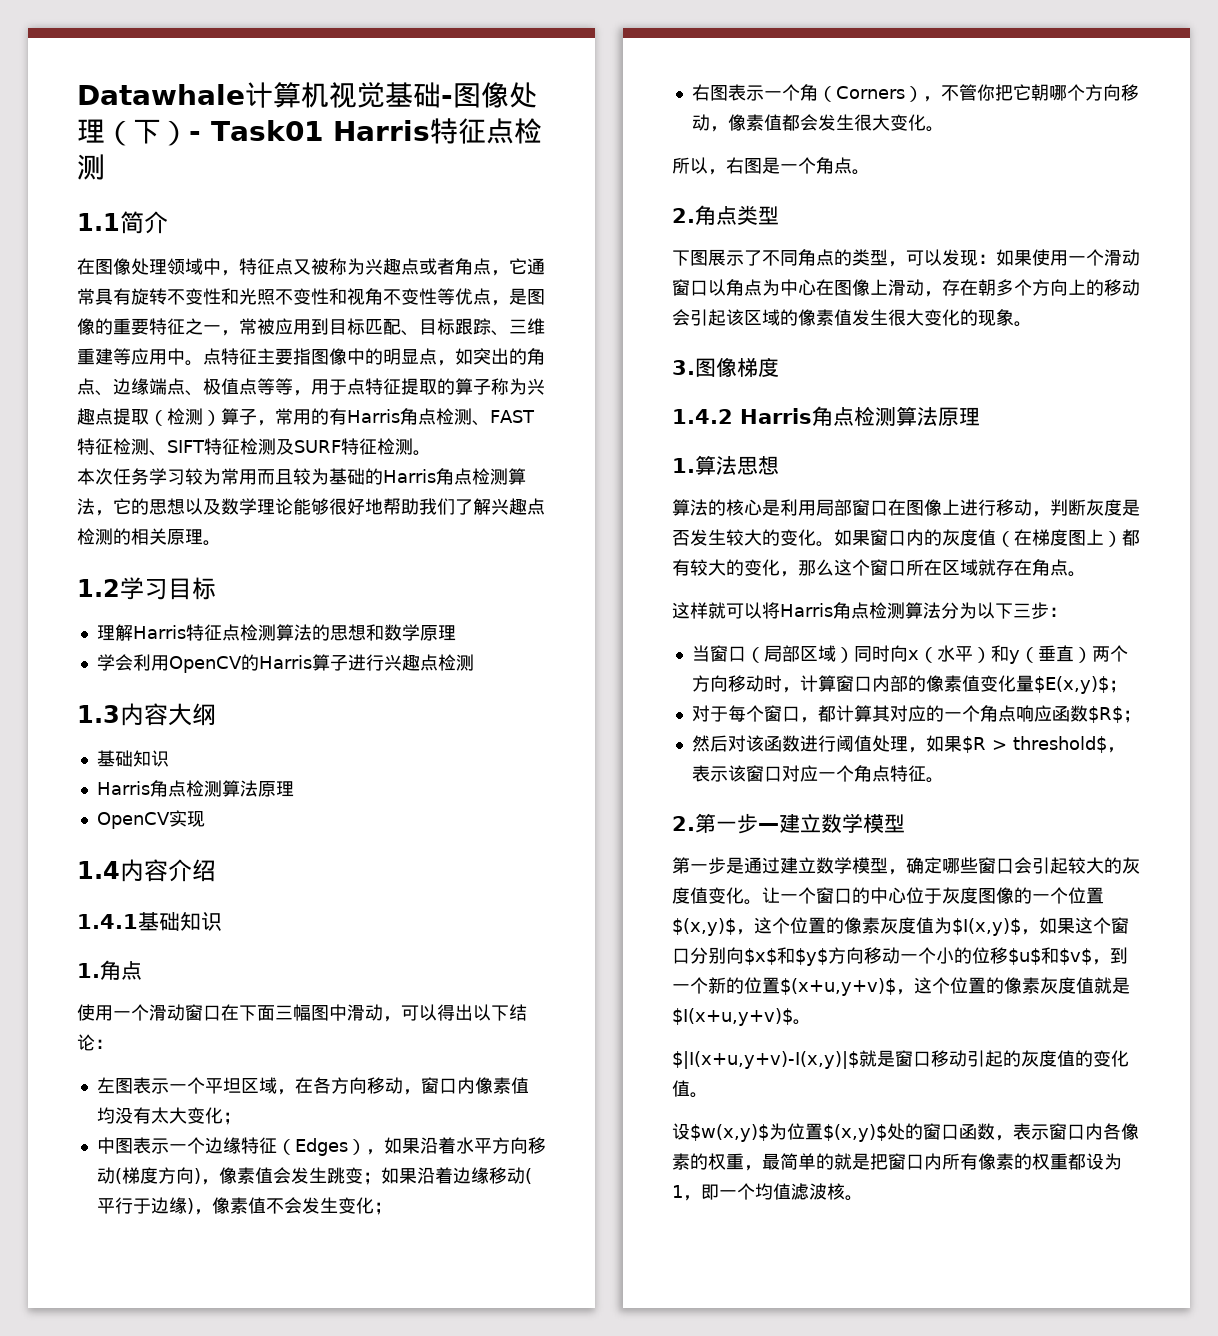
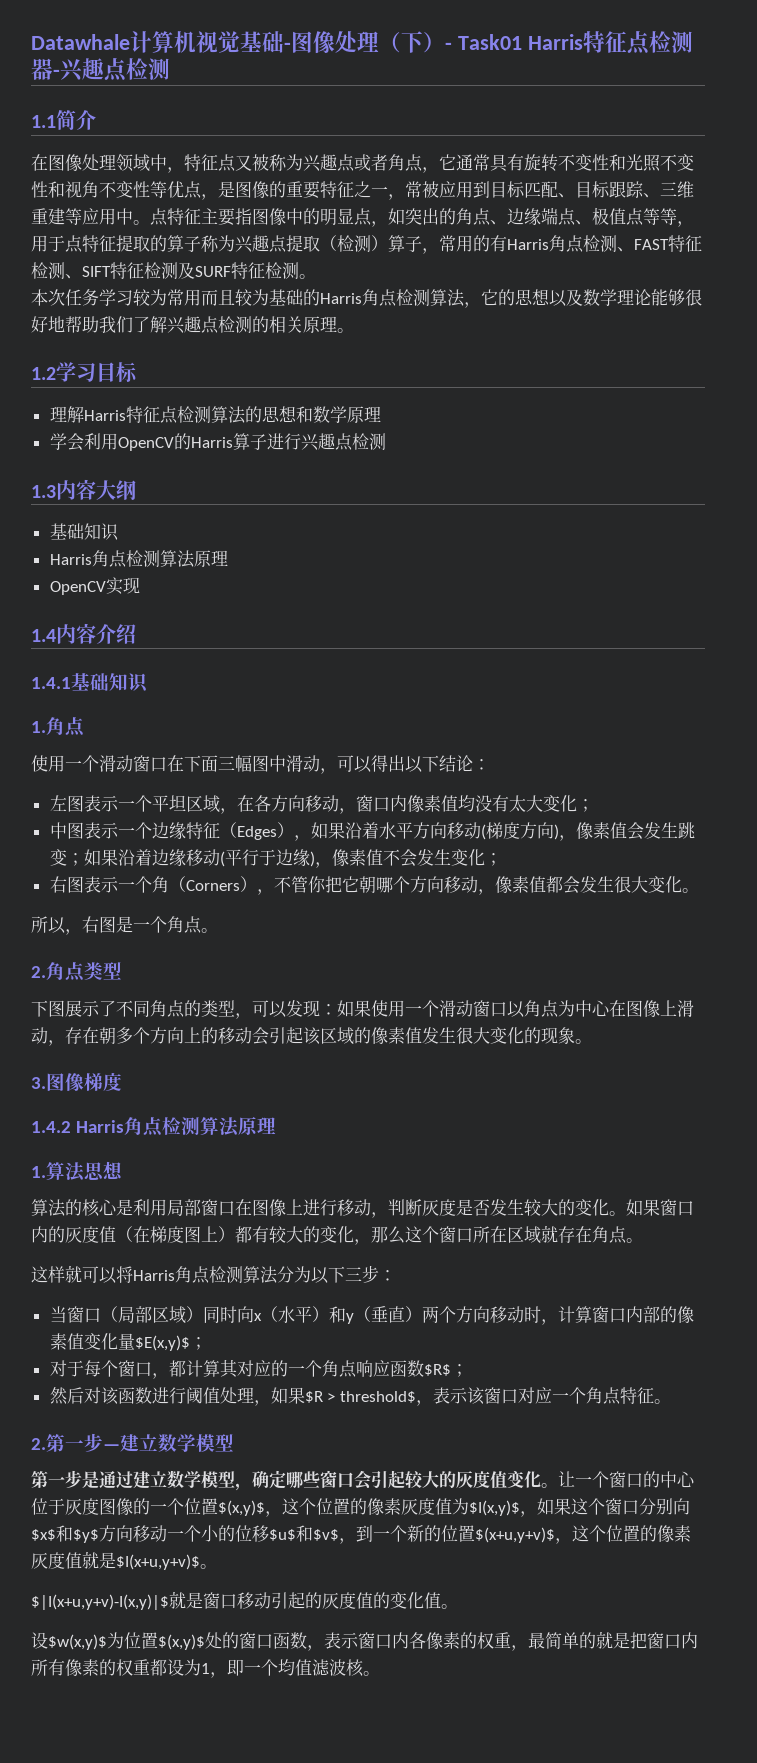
- Datawhale计算机视觉基础-图像处理（下）- Task01 Harris特征点检测
+ Datawhale计算机视觉基础-图像处理（下）- Task01 Harris特征点检测器-兴趣点检测

